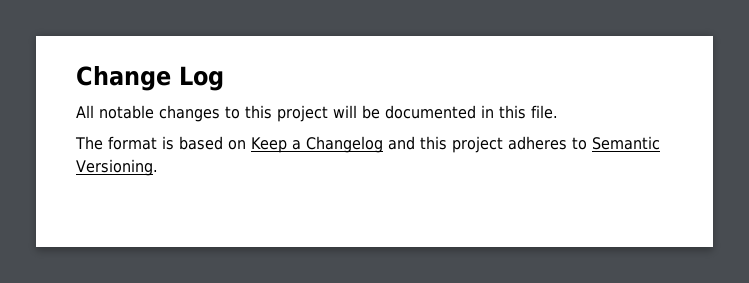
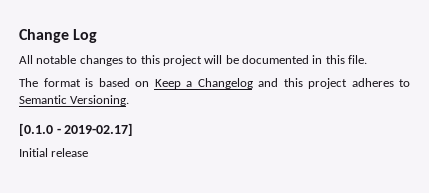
+ [0.1.0 - 2019-02.17]
+ Initial release

